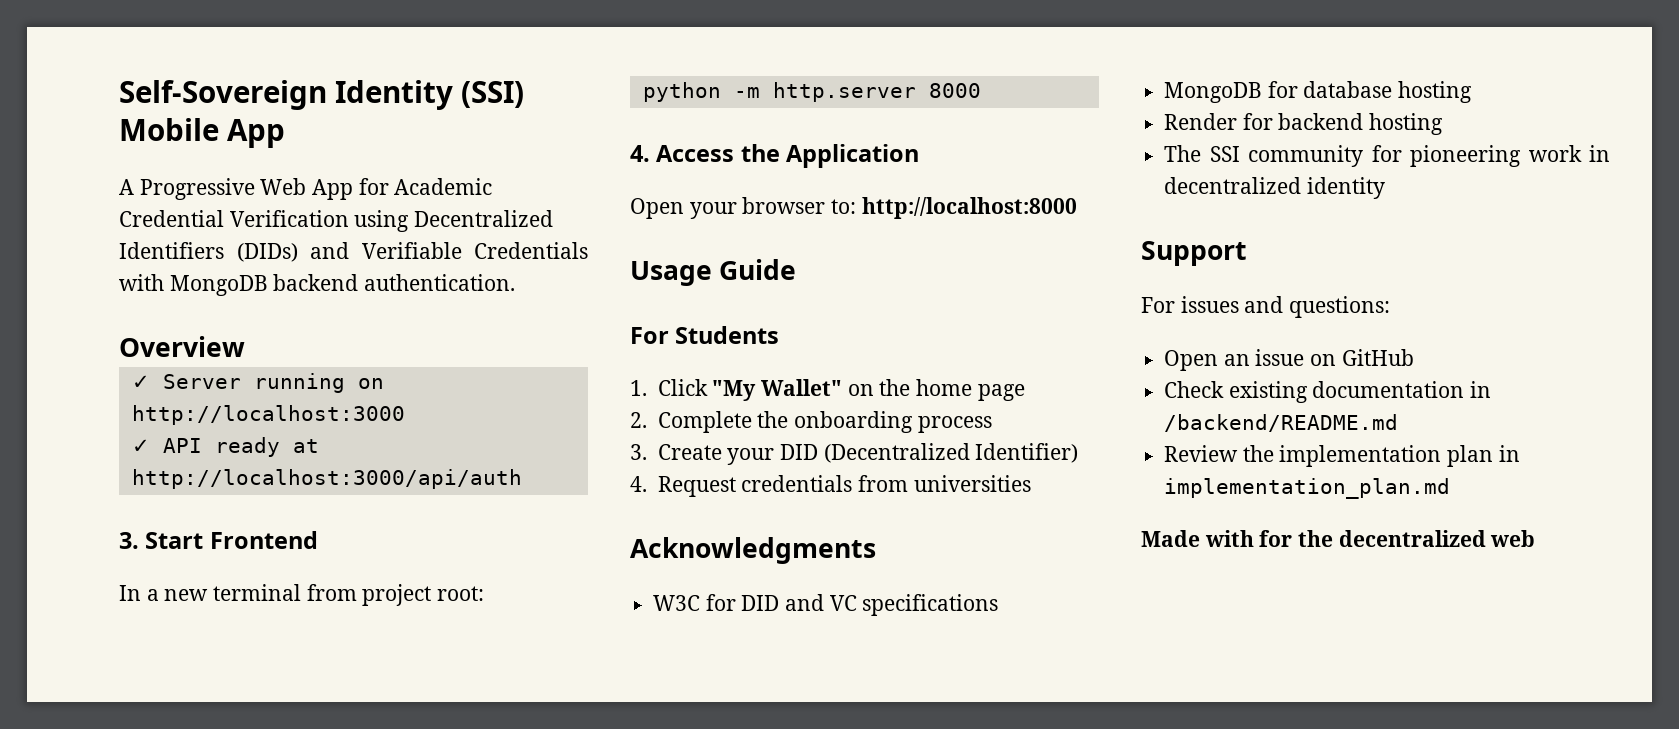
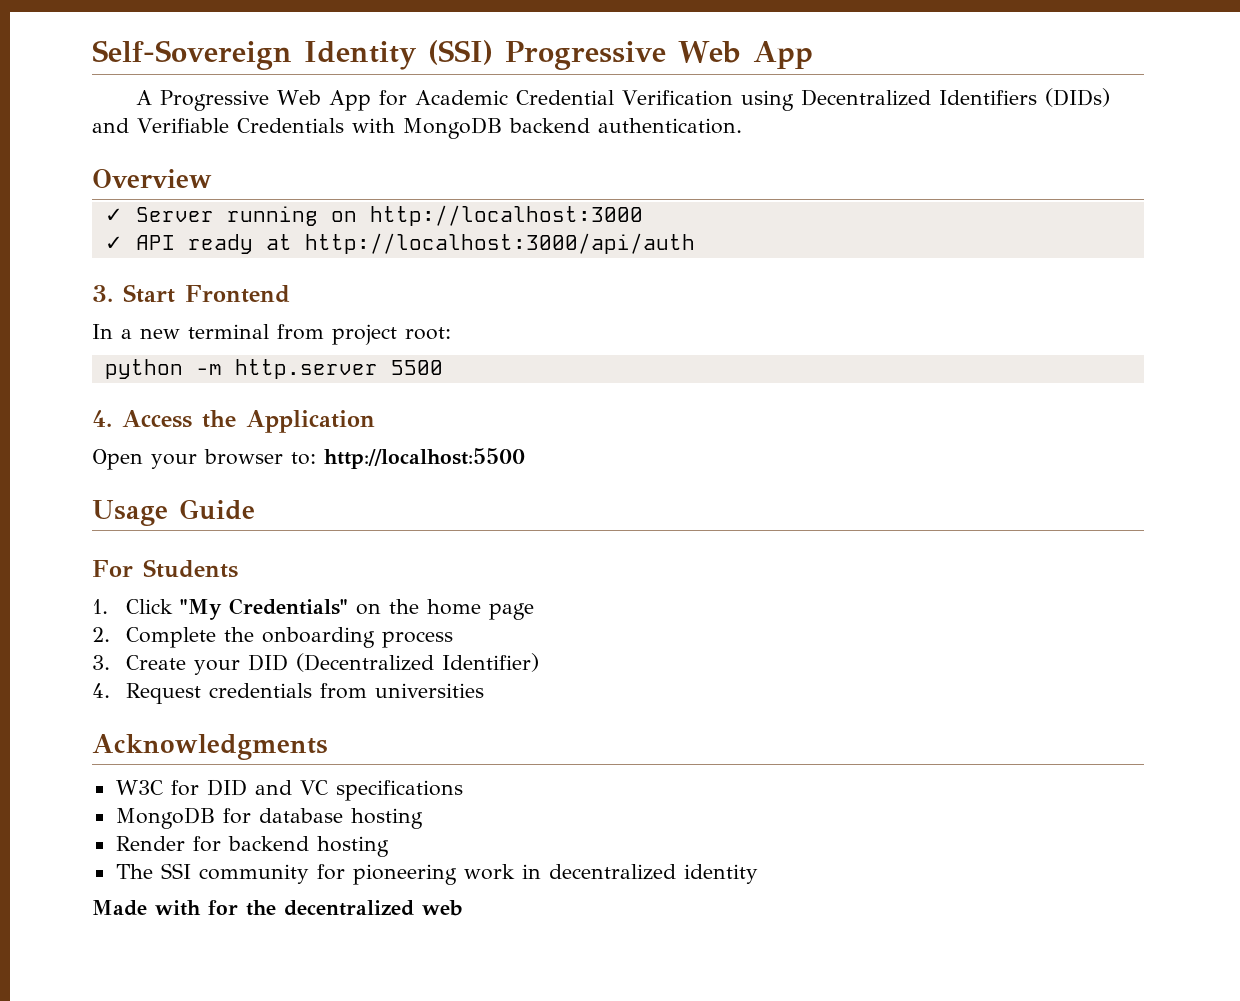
- Self-Sovereign Identity (SSI) Mobile App
+ Self-Sovereign Identity (SSI) Progressive Web App
- python -m http.server 8000
+ python -m http.server 5500
- Open your browser to: http://localhost:8000
+ Open your browser to: http://localhost:5500
- 1. Click "My Wallet" on the home page
+ 1. Click "My Credentials" on the home page
- Support
- For issues and questions:
- Open an issue on GitHub
- Check existing documentation in /backend/README.md
- Review the implementation plan in implementation_plan.md

